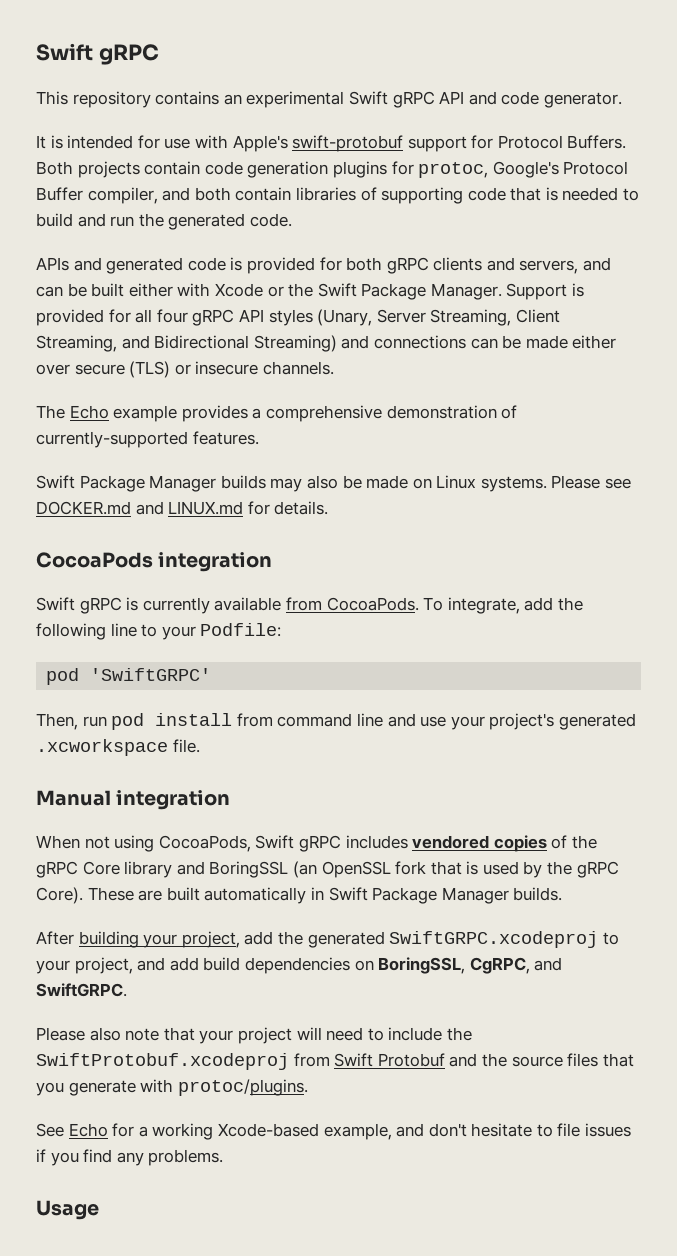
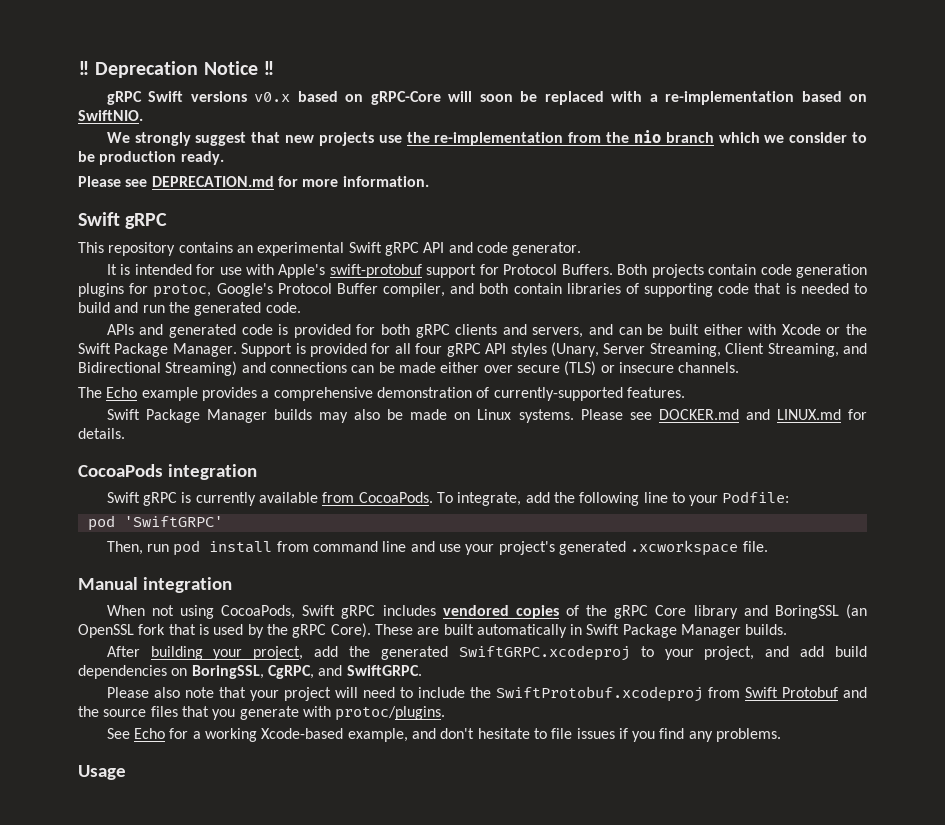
+ ‼ Deprecation Notice ‼
+ gRPC Swift versions v0.x based on gRPC-Core will soon be replaced with a re-implementation based on SwiftNIO.
+ We strongly suggest that new projects use the re-implementation from the nio branch which we consider to be production ready.
+ Please see DEPRECATION.md for more information.

